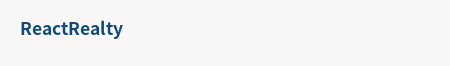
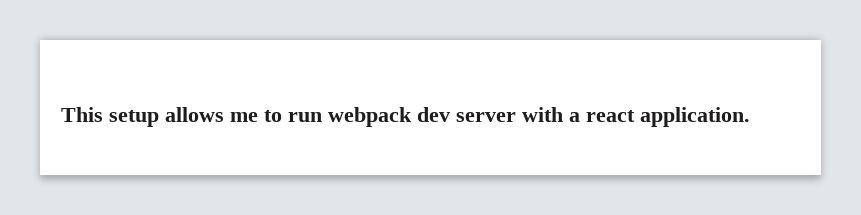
- ReactRealty
+ This setup allows me to run webpack dev server with a react application.

